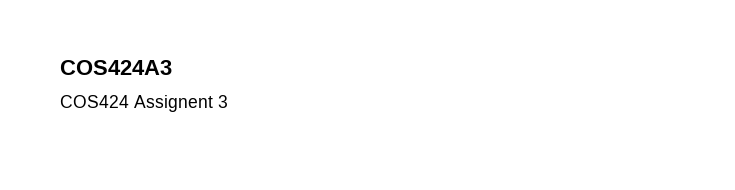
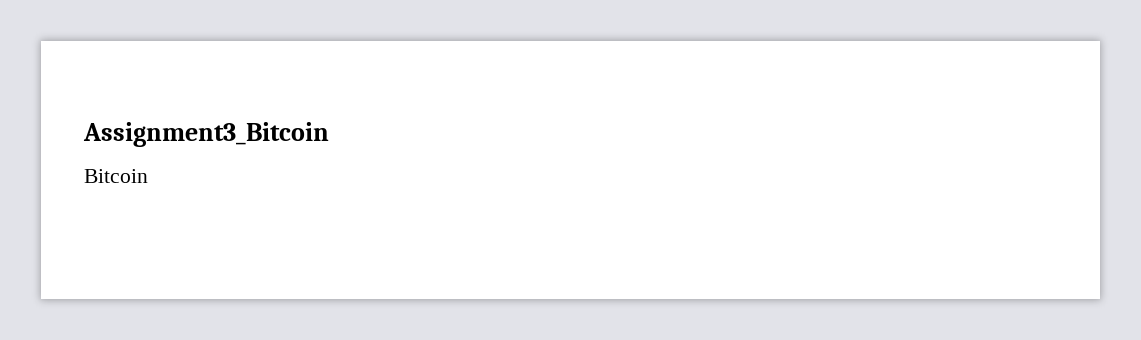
- COS424A3
- COS424 Assignent 3
+ Assignment3_Bitcoin
+ Bitcoin

